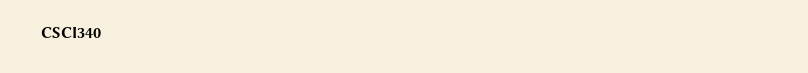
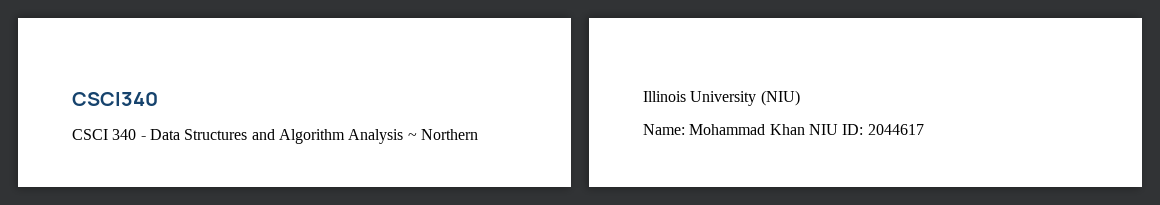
+ CSCI 340 - Data Structures and Algorithm Analysis ~ Northern Illinois University (NIU)
+ Name: Mohammad Khan NIU ID: 2044617

